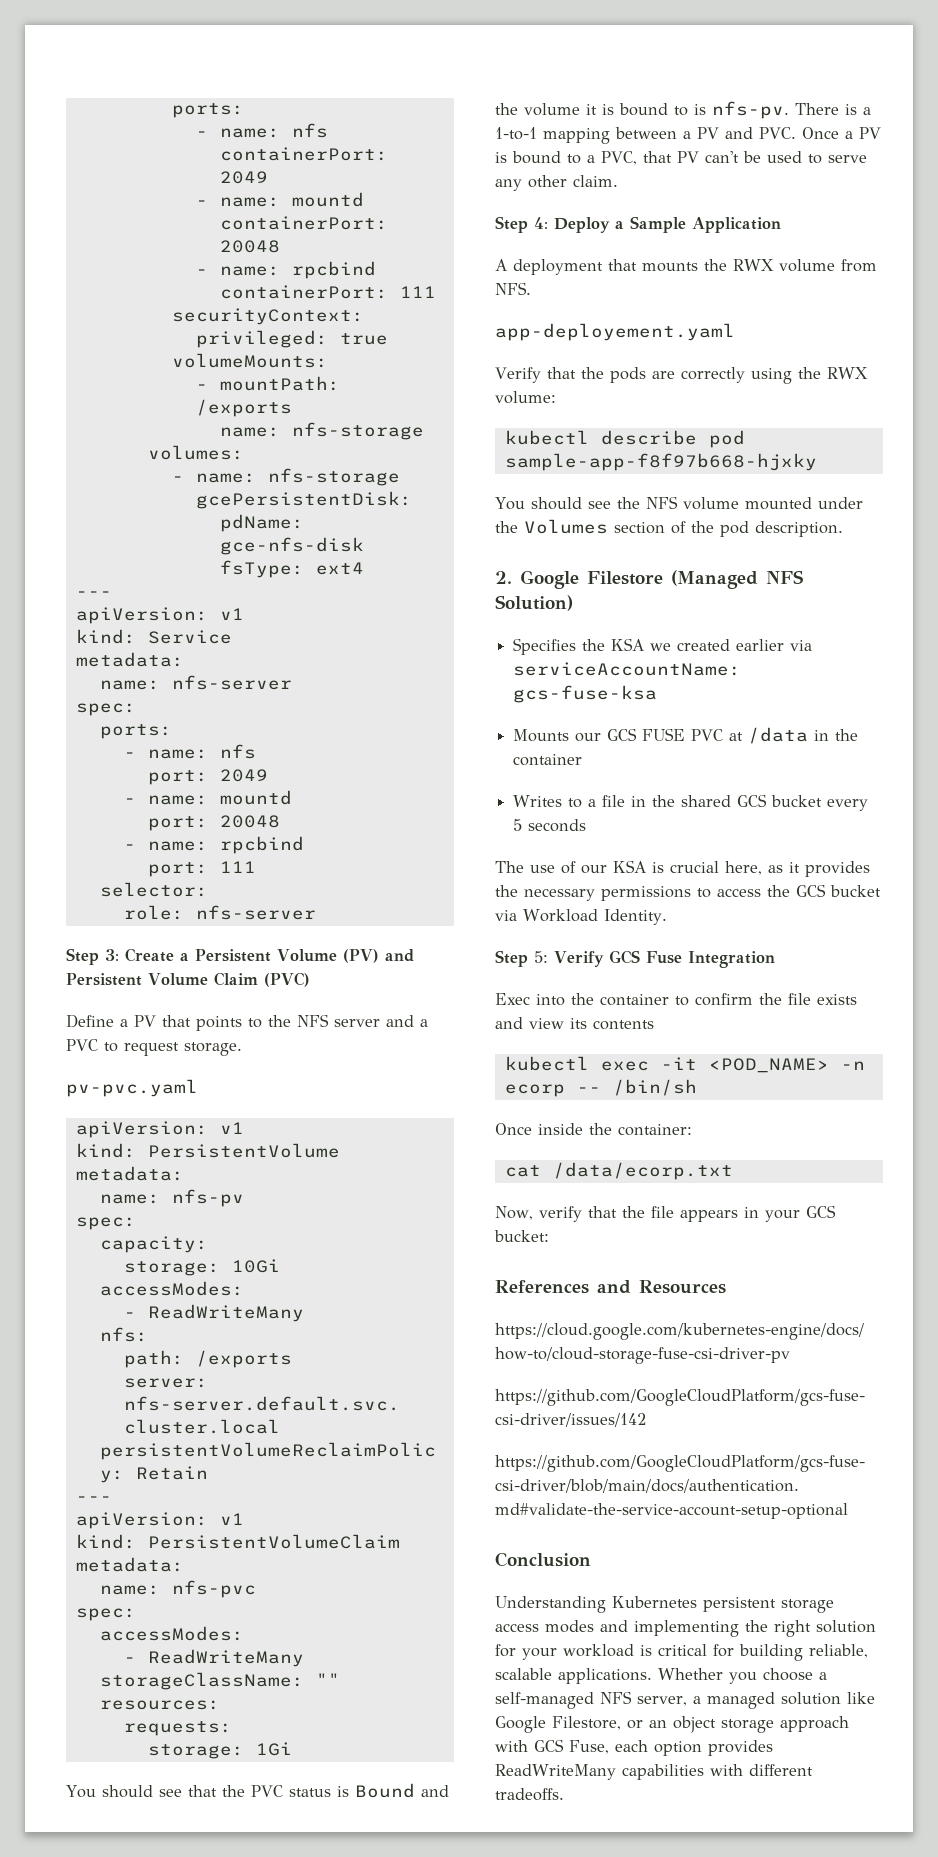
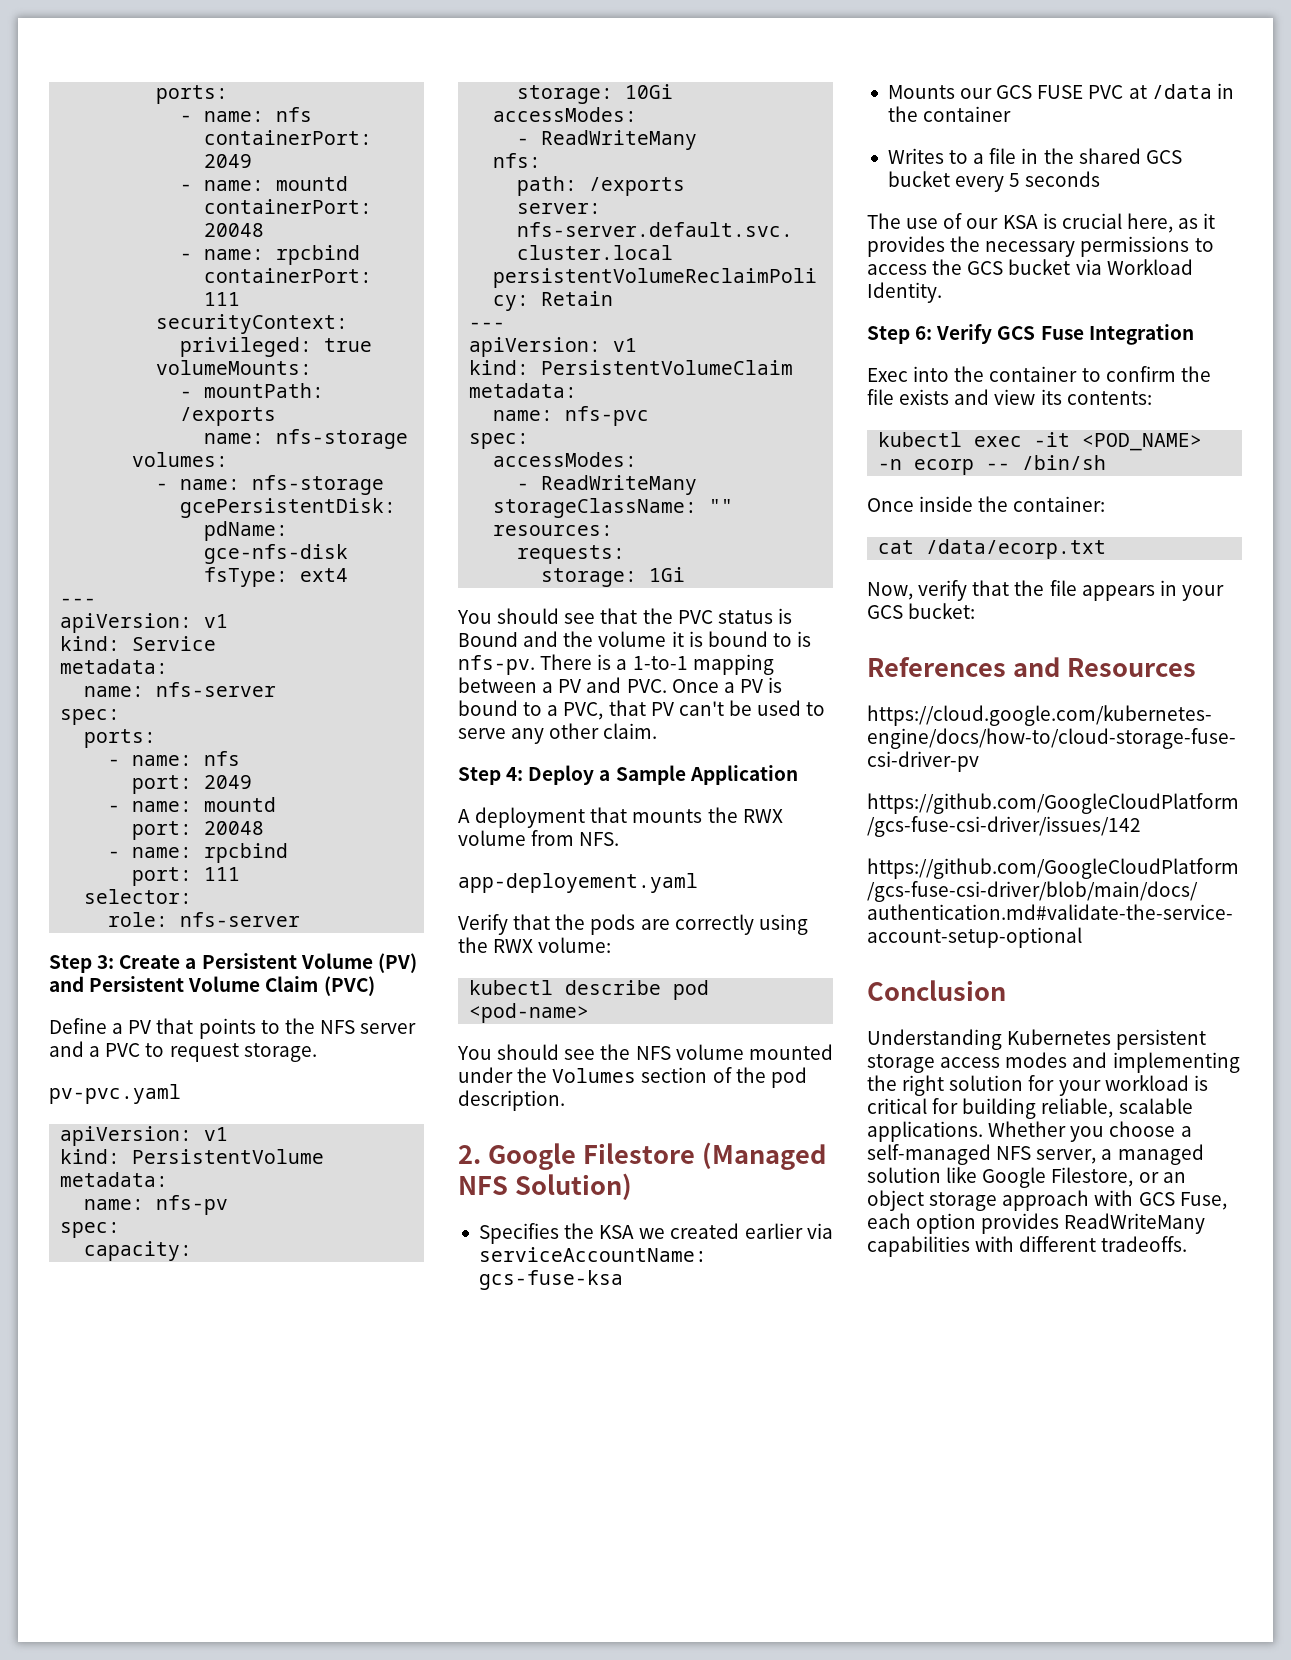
- kubectl describe pod sample-app-f8f97b668-hjxky
+ kubectl describe pod <pod-name>
- Step 5: Verify GCS Fuse Integration
+ Step 6: Verify GCS Fuse Integration
- Exec into the container to confirm the file exists and view its contents
+ Exec into the container to confirm the file exists and view its contents:

